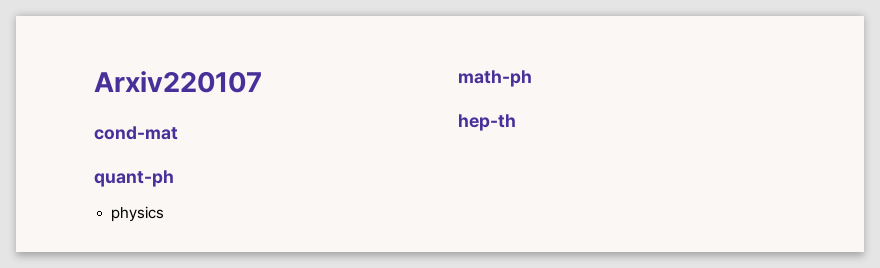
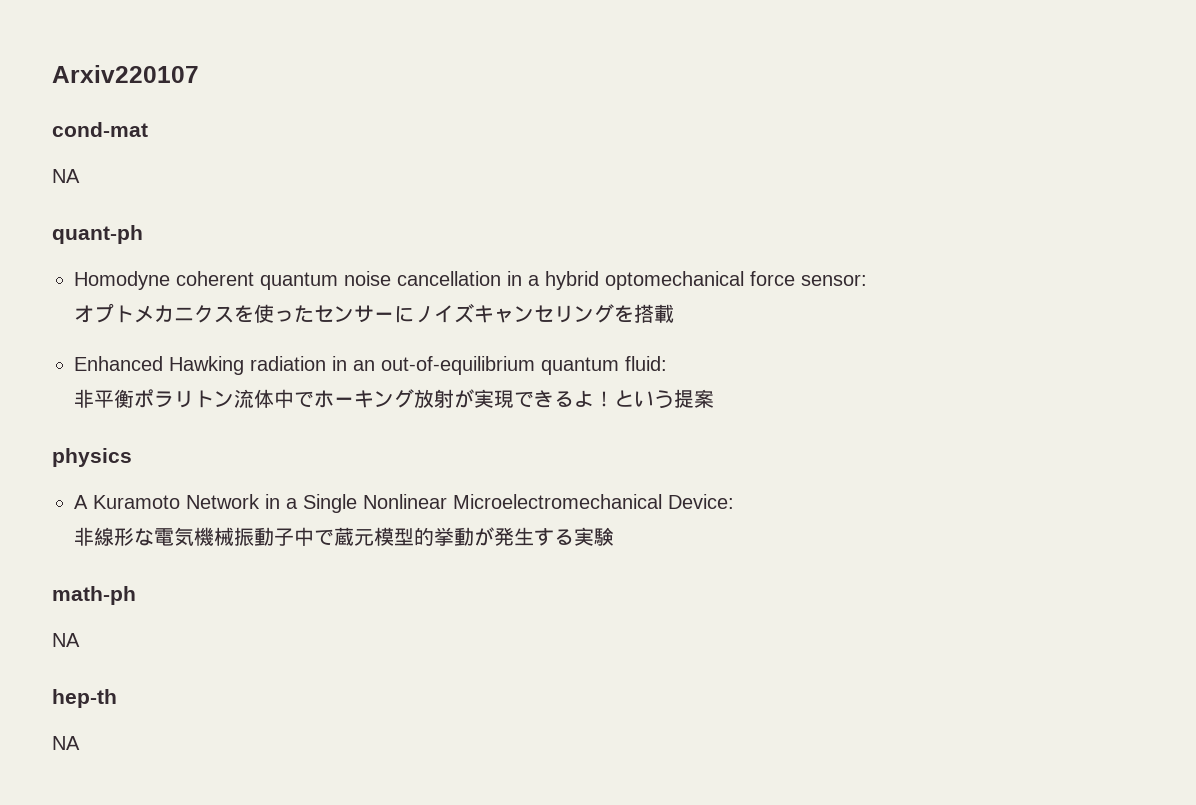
  cond-mat
+ NA
+ Homodyne coherent quantum noise cancellation in a hybrid optomechanical force sensor:
+ オプトメカニクスを使ったセンサーにノイズキャンセリングを搭載
+ Enhanced Hawking radiation in an out-of-equilibrium quantum fluid:
+ 非平衡ポラリトン流体中でホーキング放射が実現できるよ！という提案
  physics
+ A Kuramoto Network in a Single Nonlinear Microelectromechanical Device:
+ 非線形な電気機械振動子中で蔵元模型的挙動が発生する実験
  math-ph
+ NA
  hep-th
+ NA

